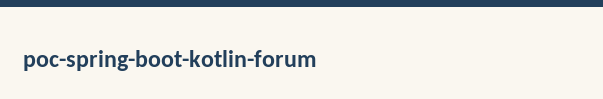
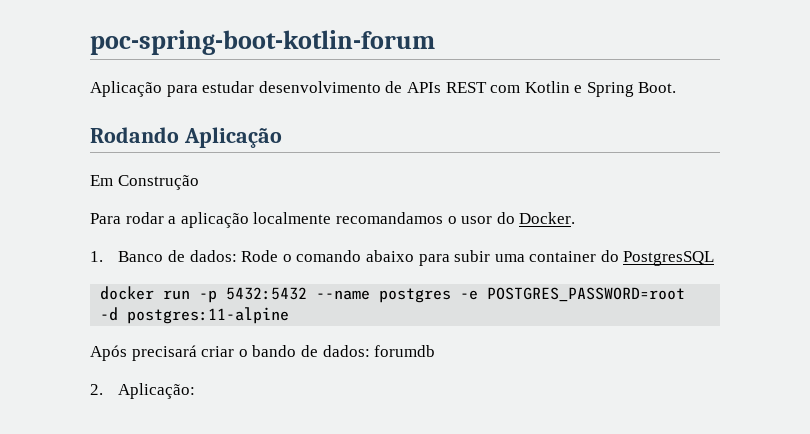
+ Aplicação para estudar desenvolvimento de APIs REST com Kotlin e Spring Boot.
+ Rodando Aplicação
+ Em Construção
+ Para rodar a aplicação localmente recomandamos o usor do Docker.
+ 1. Banco de dados: Rode o comando abaixo para subir uma container do PostgresSQL
+ docker run -p 5432:5432 --name postgres -e POSTGRES_PASSWORD=root -d postgres:11-alpine
+ Após precisará criar o bando de dados: forumdb
+ 2. Aplicação:

